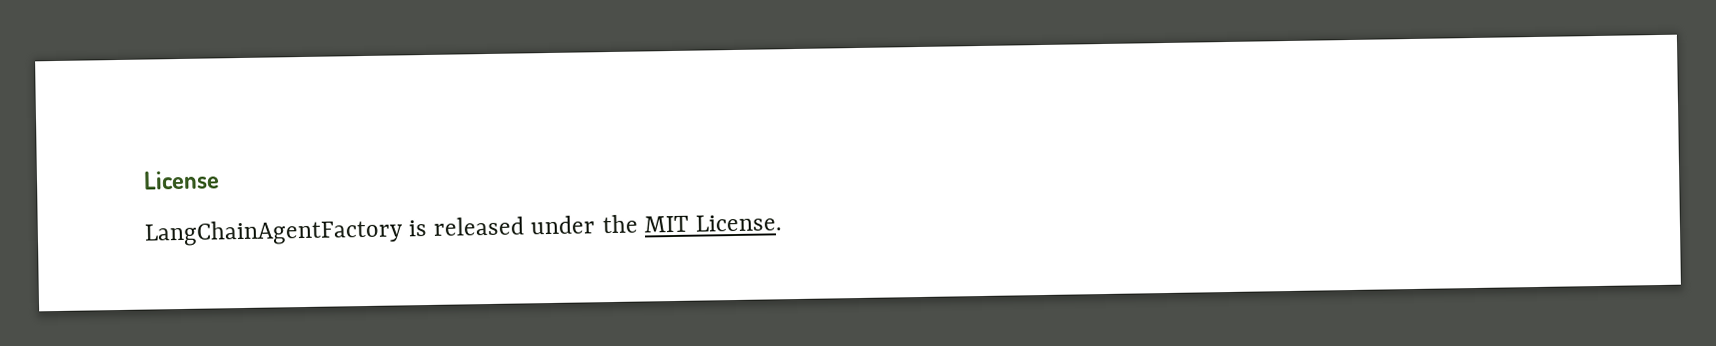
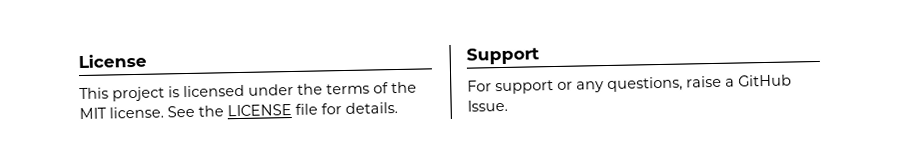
- LangChainAgentFactory is released under the MIT License.
+ This project is licensed under the terms of the MIT license. See the LICENSE file for details.
+ Support
+ For support or any questions, raise a GitHub Issue.

